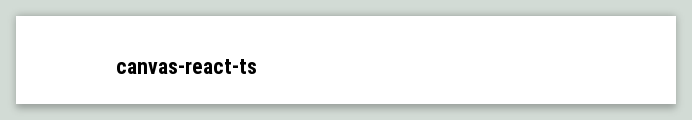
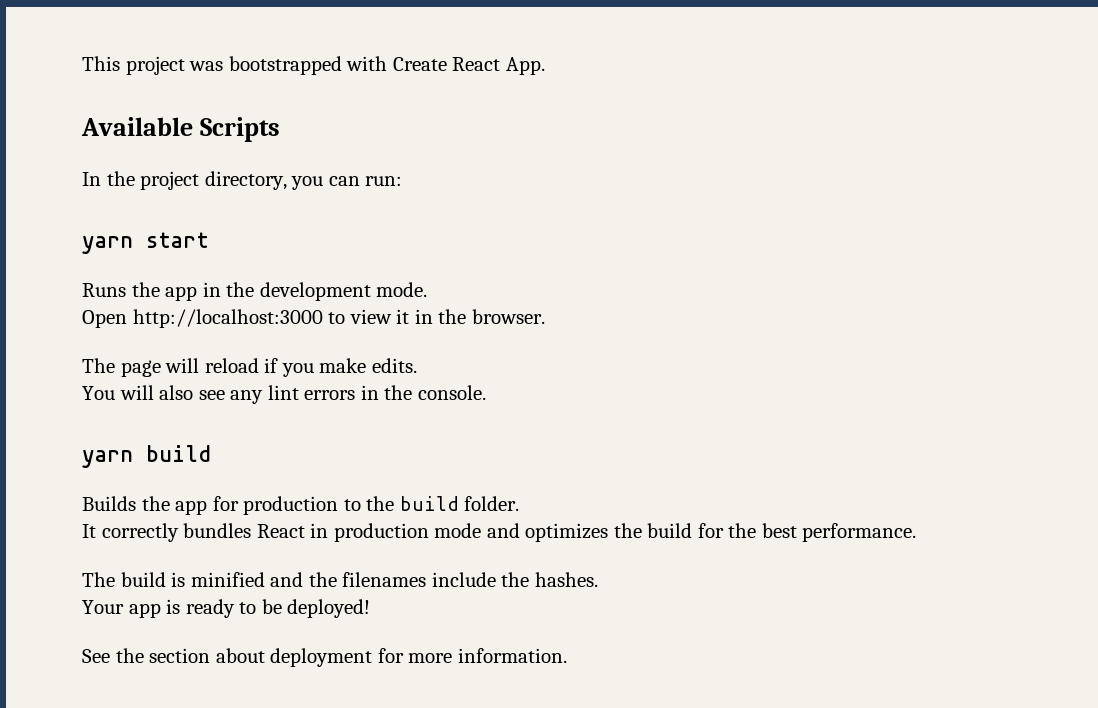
- canvas-react-ts
+ This project was bootstrapped with Create React App.
+ Available Scripts
+ In the project directory, you can run:
+ yarn start
+ Runs the app in the development mode.
+ Open http://localhost:3000 to view it in the browser.
+ The page will reload if you make edits.
+ You will also see any lint errors in the console.
+ yarn build
+ Builds the app for production to the build folder.
+ It correctly bundles React in production mode and optimizes the build for the best performance.
+ The build is minified and the filenames include the hashes.
+ Your app is ready to be deployed!
+ See the section about deployment for more information.

